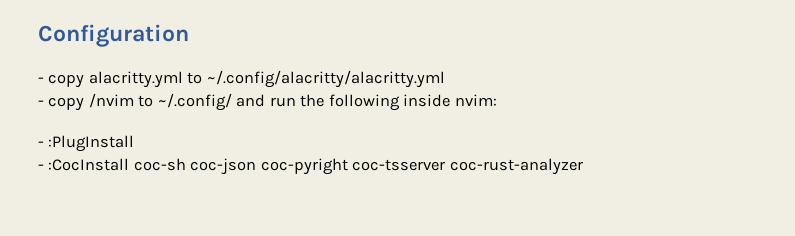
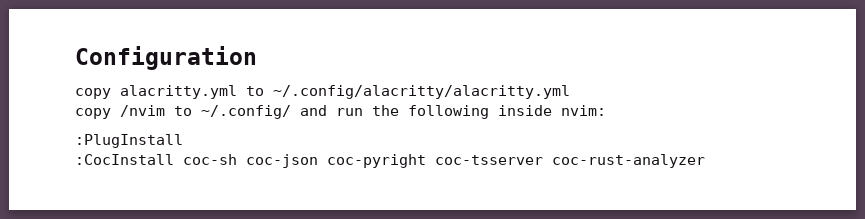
- - copy alacritty.yml to ~/.config/alacritty/alacritty.yml
+ copy alacritty.yml to ~/.config/alacritty/alacritty.yml
- - copy /nvim to ~/.config/ and run the following inside nvim:
+ copy /nvim to ~/.config/ and run the following inside nvim:
- - :PlugInstall
+ :PlugInstall
- - :CocInstall coc-sh coc-json coc-pyright coc-tsserver coc-rust-analyzer
+ :CocInstall coc-sh coc-json coc-pyright coc-tsserver coc-rust-analyzer

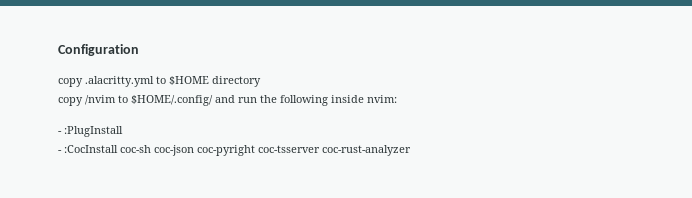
- copy alacritty.yml to ~/.config/alacritty/alacritty.yml
+ copy .alacritty.yml to $HOME directory
- copy /nvim to ~/.config/ and run the following inside nvim:
+ copy /nvim to $HOME/.config/ and run the following inside nvim:
- :PlugInstall
+ - :PlugInstall
- :CocInstall coc-sh coc-json coc-pyright coc-tsserver coc-rust-analyzer
+ - :CocInstall coc-sh coc-json coc-pyright coc-tsserver coc-rust-analyzer

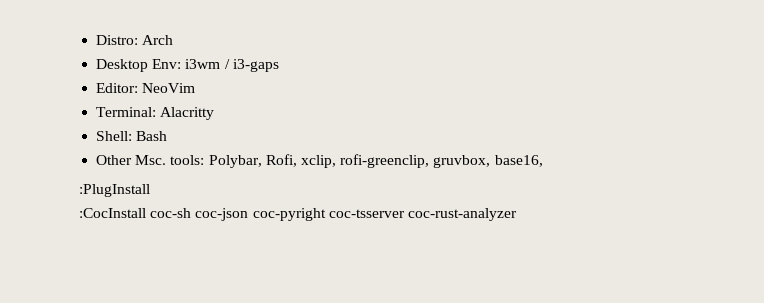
- Configuration
- copy .alacritty.yml to $HOME directory
- copy /nvim to $HOME/.config/ and run the following inside nvim:
- - :PlugInstall
+ Distro: Arch
+ Desktop Env: i3wm / i3-gaps
+ Editor: NeoVim
+ Terminal: Alacritty
+ Shell: Bash
+ Other Msc. tools: Polybar, Rofi, xclip, rofi-greenclip, gruvbox, base16,
+ :PlugInstall
- - :CocInstall coc-sh coc-json coc-pyright coc-tsserver coc-rust-analyzer
+ :CocInstall coc-sh coc-json coc-pyright coc-tsserver coc-rust-analyzer

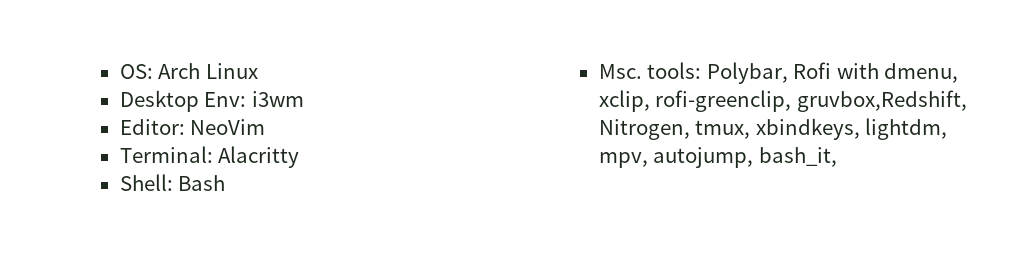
- Distro: Arch
+ OS: Arch Linux
- Desktop Env: i3wm / i3-gaps
+ Desktop Env: i3wm
- Other Msc. tools: Polybar, Rofi, xclip, rofi-greenclip, gruvbox, base16,
- :PlugInstall
- :CocInstall coc-sh coc-json coc-pyright coc-tsserver coc-rust-analyzer
+ Msc. tools: Polybar, Rofi with dmenu, xclip, rofi-greenclip, gruvbox,Redshift, Nitrogen, tmux, xbindkeys, lightdm, mpv, autojump, bash_it,

